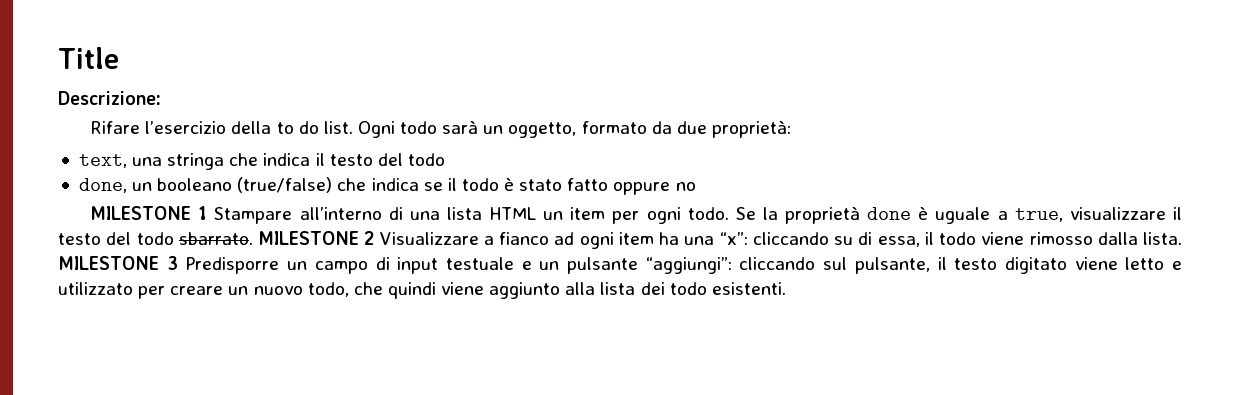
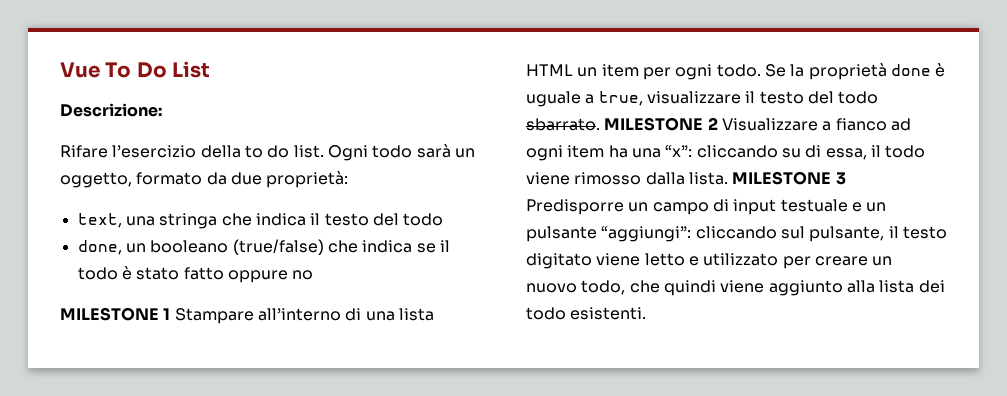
- Title
+ Vue To Do List

